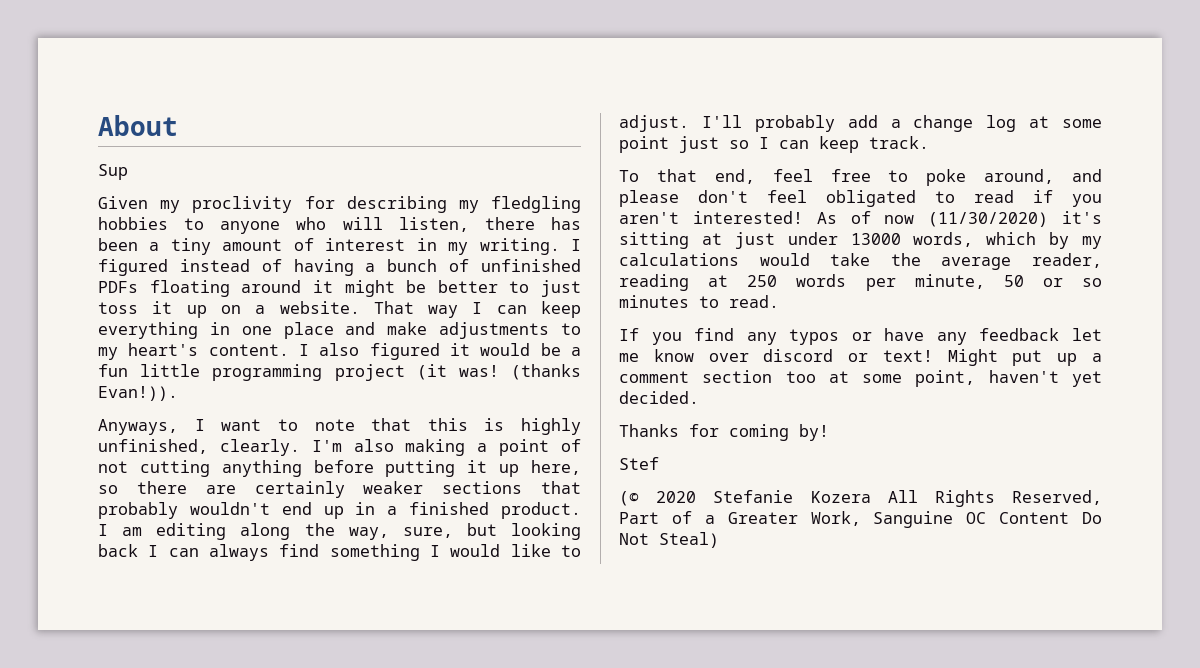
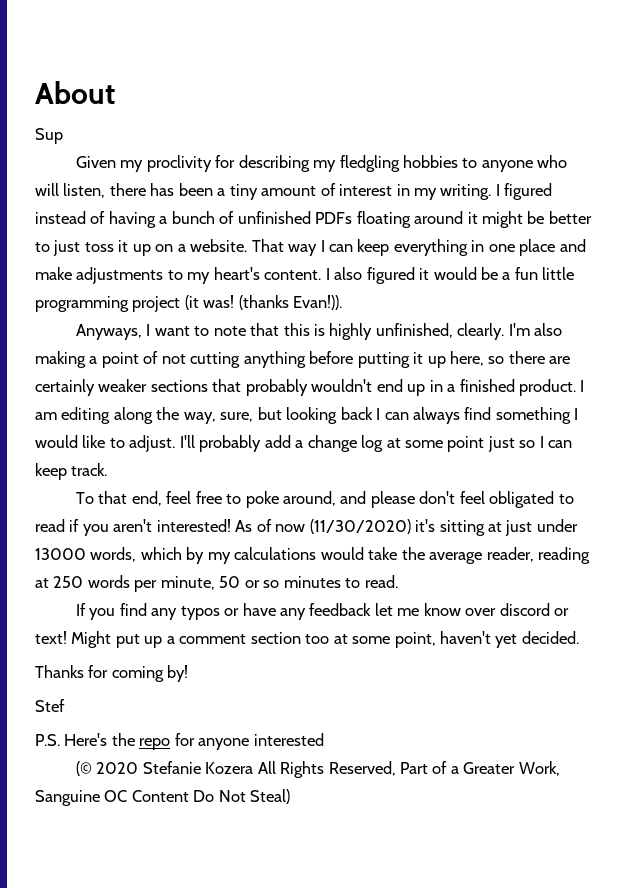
+ P.S. Here's the repo for anyone interested

